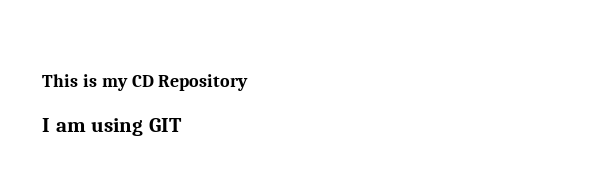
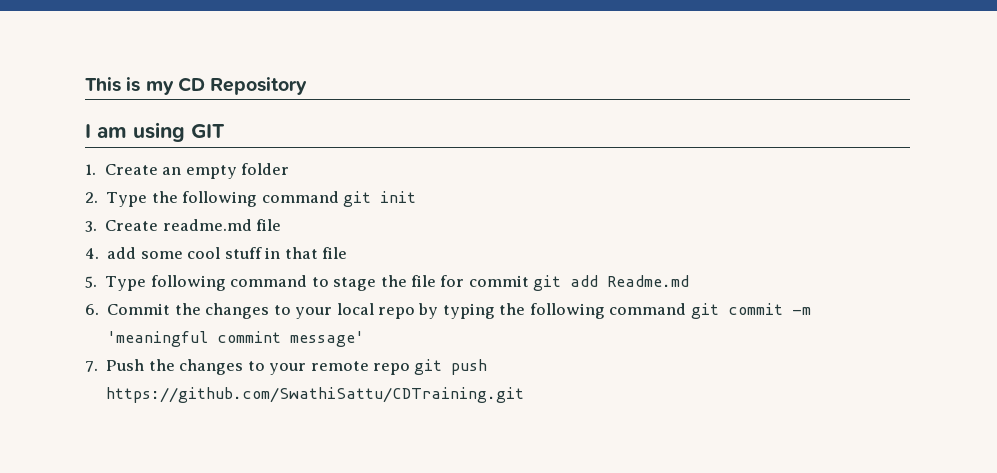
+ 1. Create an empty folder
+ 2. Type the following command git init
+ 3. Create readme.md file
+ 4. add some cool stuff in that file
+ 5. Type following command to stage the file for commit git add Readme.md
+ 6. Commit the changes to your local repo by typing the following command git commit -m 'meaningful commint message'
+ 7. Push the changes to your remote repo git push https://github.com/SwathiSattu/CDTraining.git

